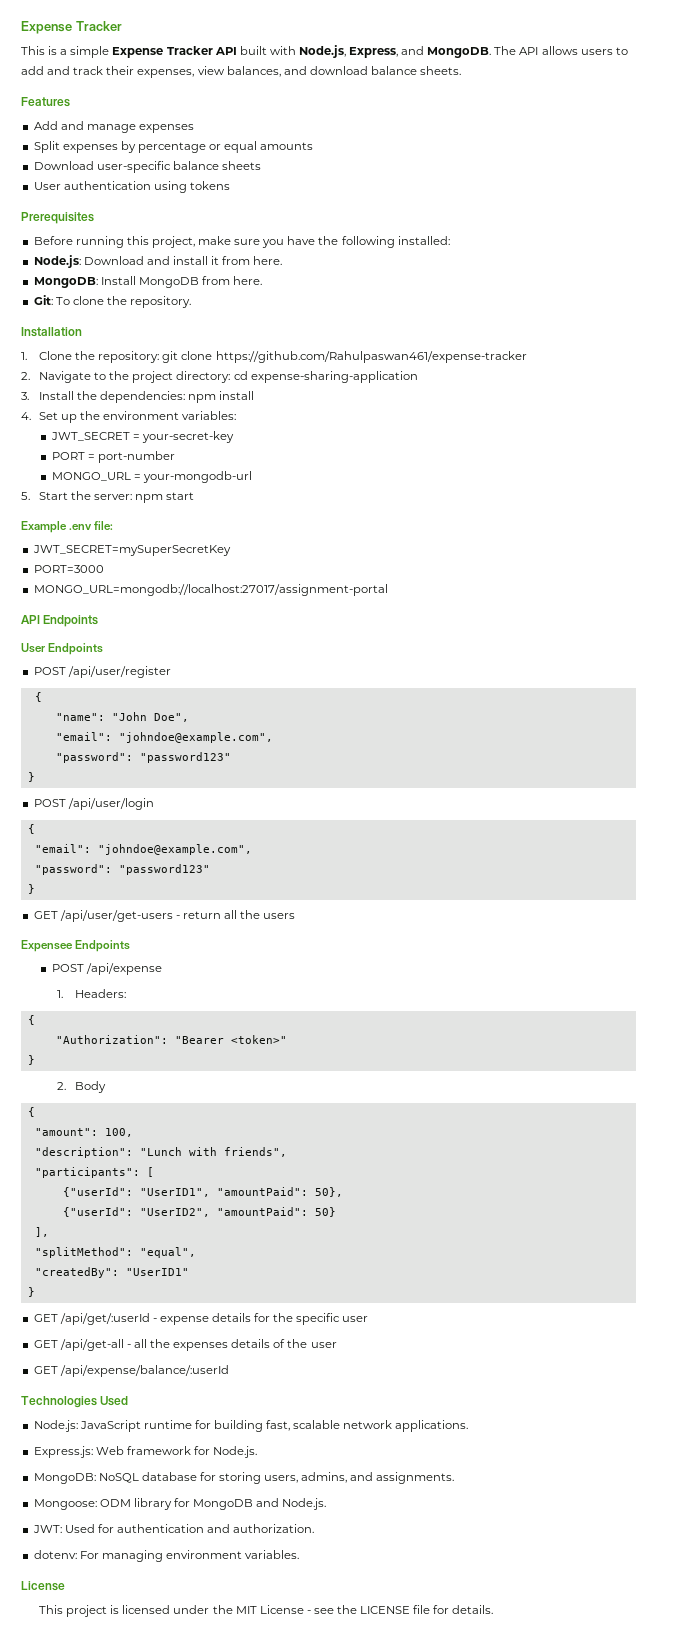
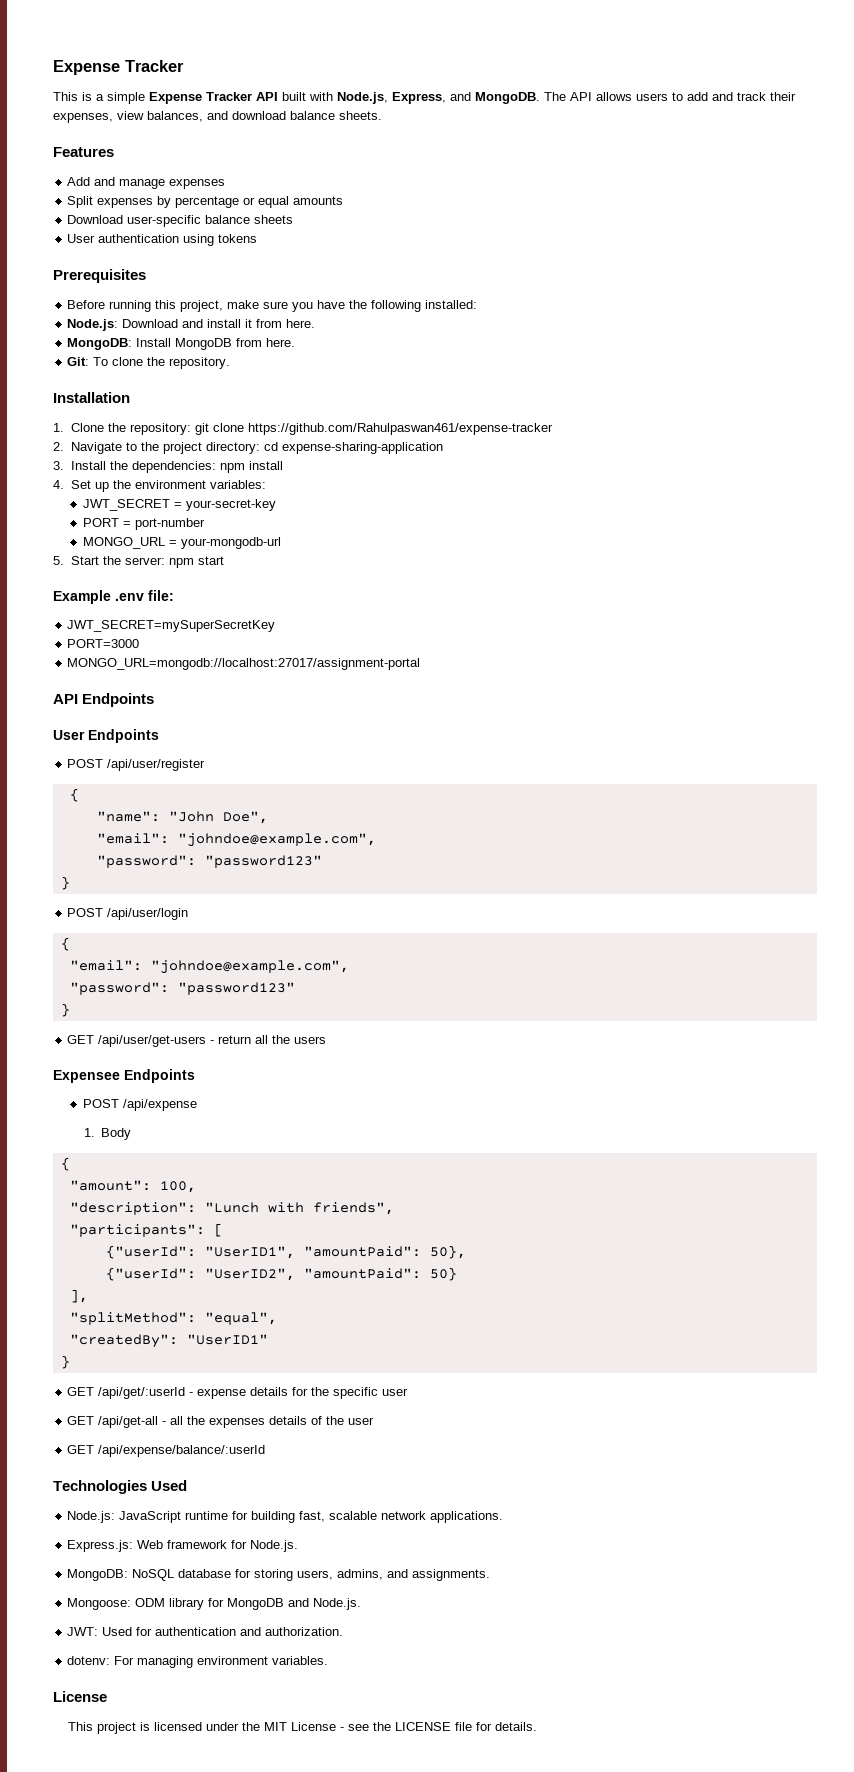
- 1. Headers:
- {
- "Authorization": "Bearer <token>"
- }
- 2. Body
+ 1. Body

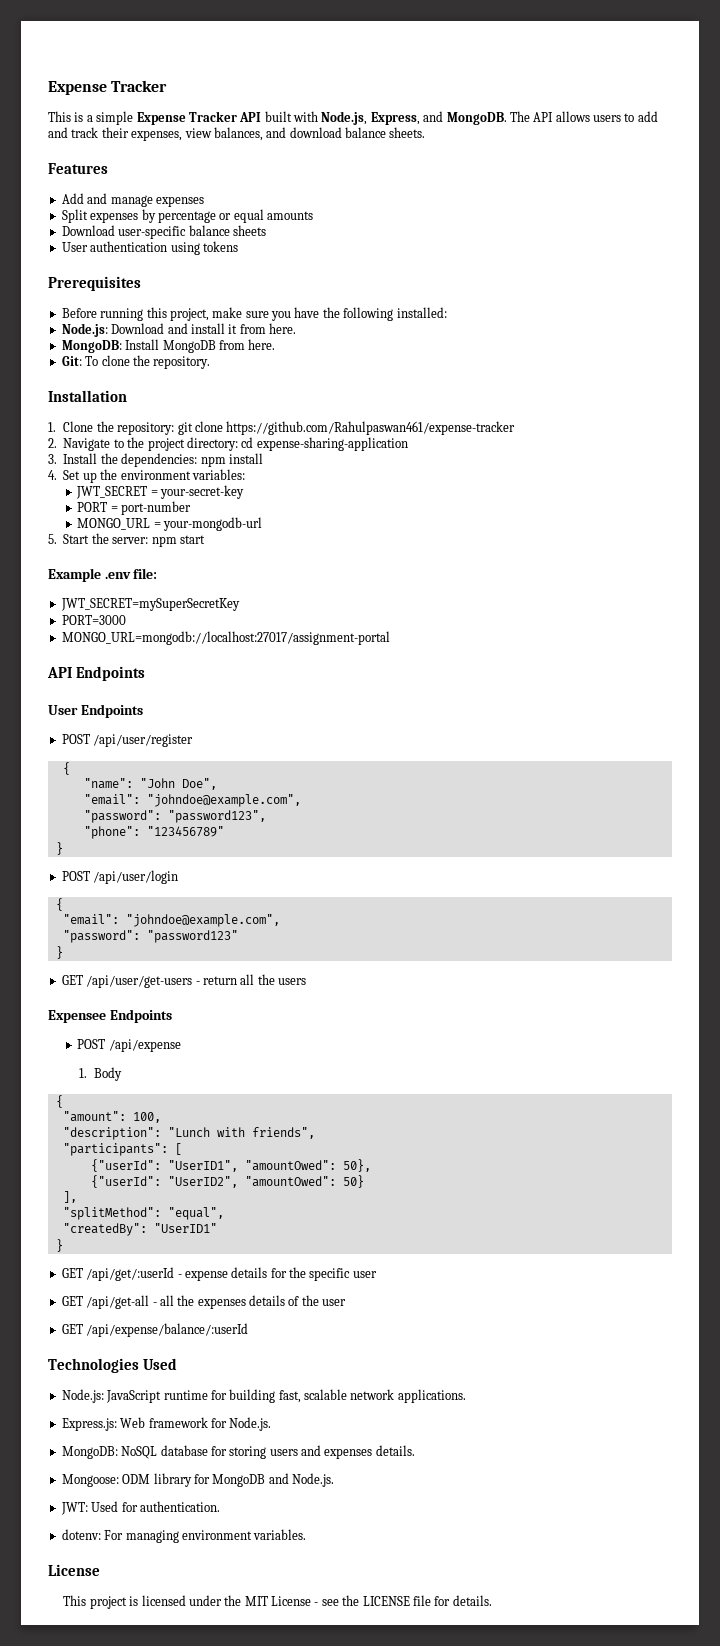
  "name": "John Doe",
  "email": "johndoe@example.com",
- "password": "password123"
+ "password": "password123",
+ "phone": "123456789"
- {"userId": "UserID1", "amountPaid": 50},
+ {"userId": "UserID1", "amountOwed": 50},
- {"userId": "UserID2", "amountPaid": 50}
+ {"userId": "UserID2", "amountOwed": 50}
- MongoDB: NoSQL database for storing users, admins, and assignments.
+ MongoDB: NoSQL database for storing users and expenses details.
- JWT: Used for authentication and authorization.
+ JWT: Used for authentication.

